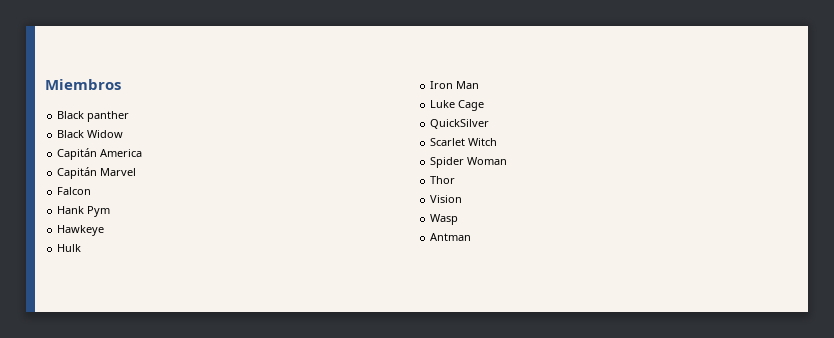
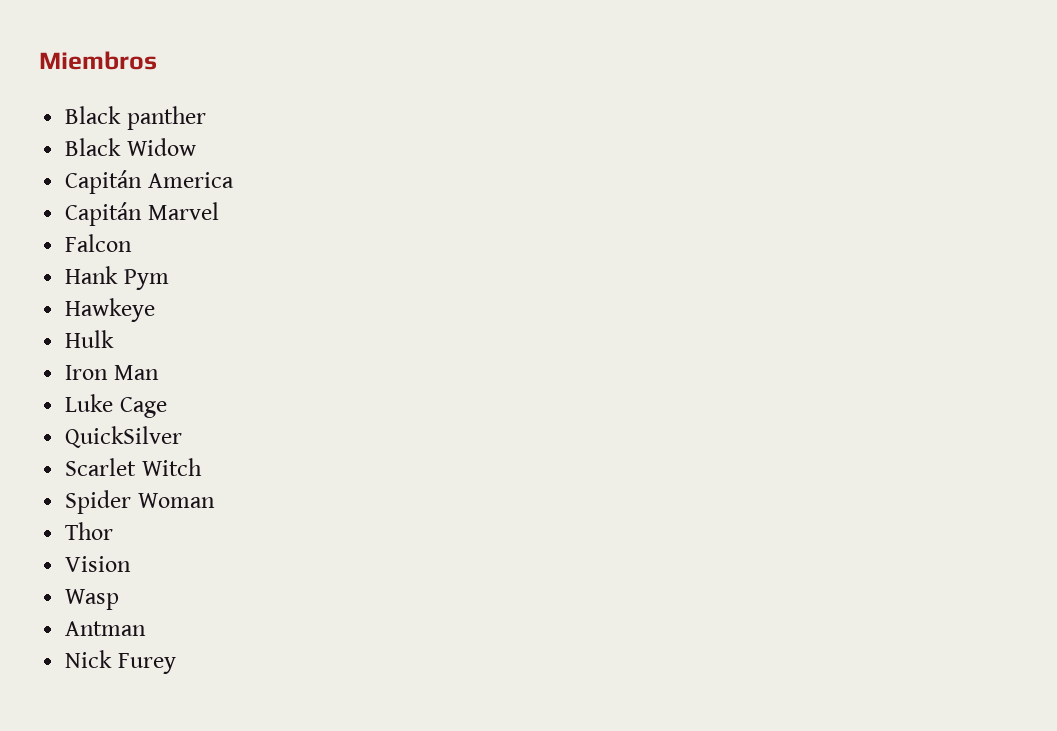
+ Nick Furey

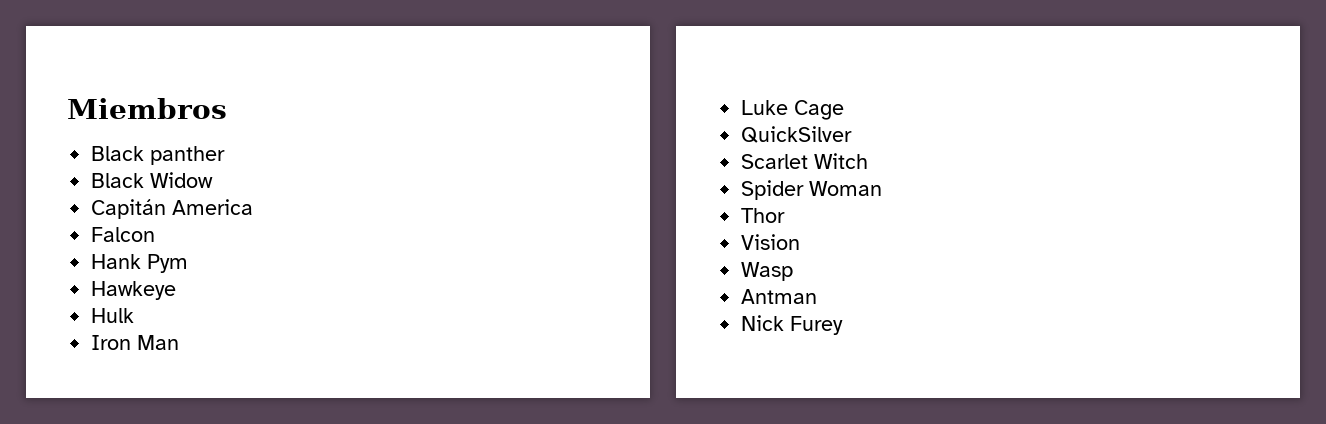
- Capitán Marvel

